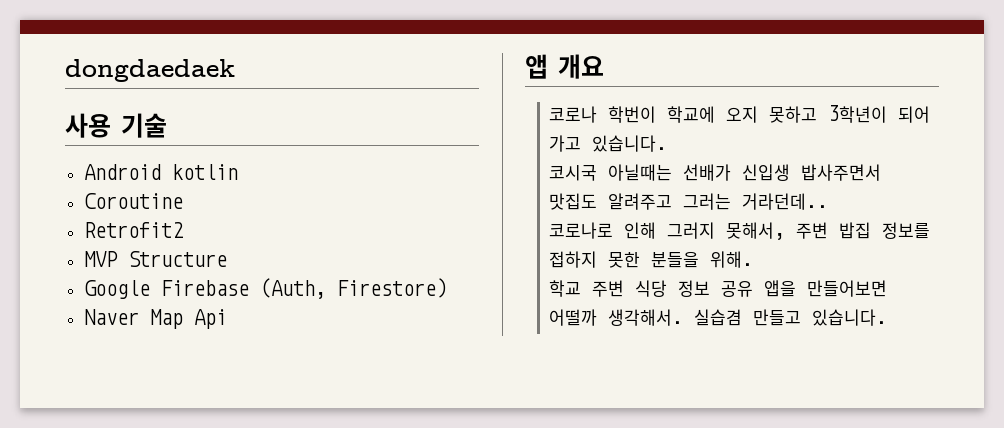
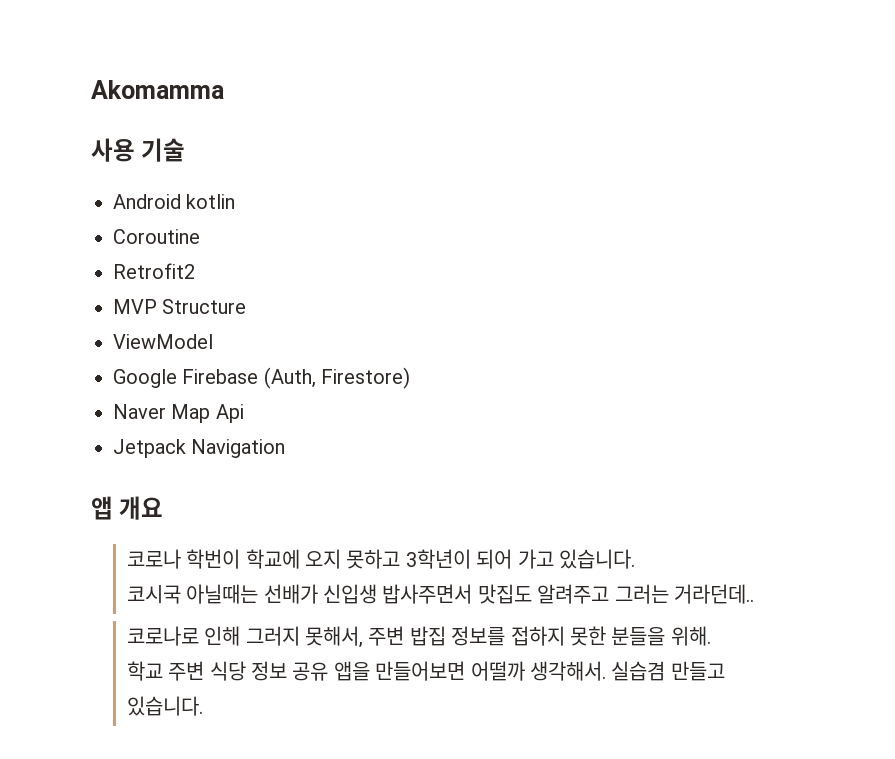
- dongdaedaek
+ Akomamma
+ ViewModel
+ Jetpack Navigation

